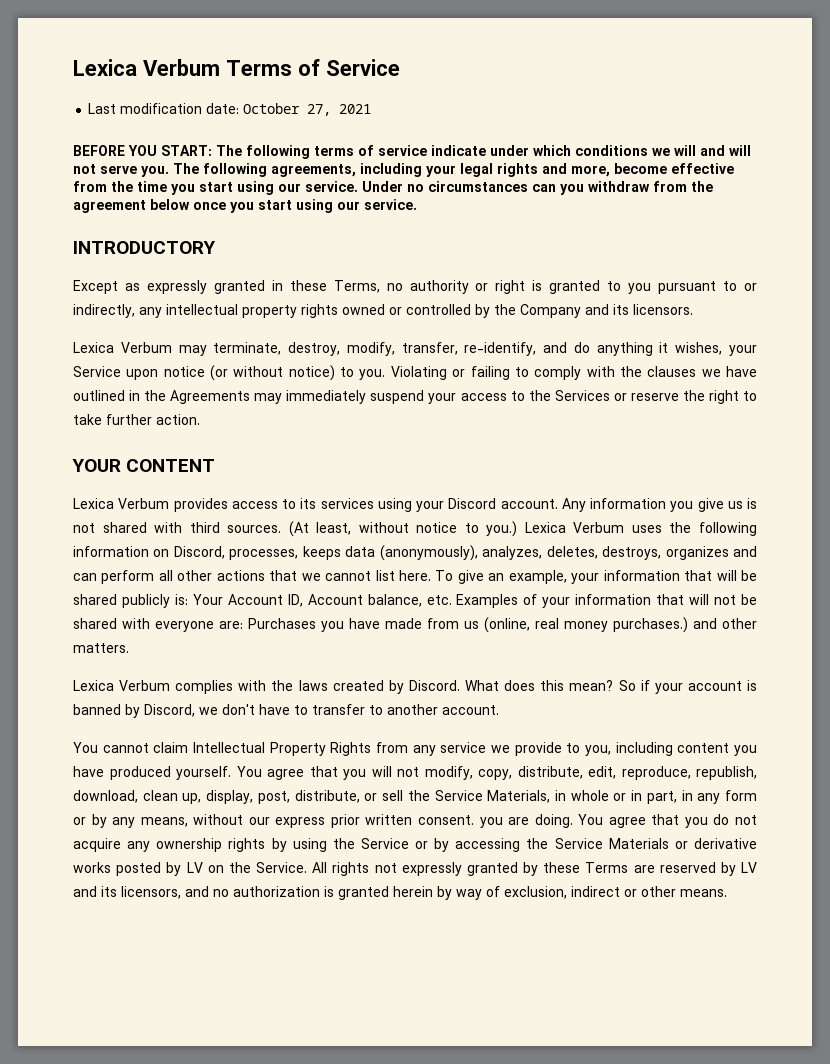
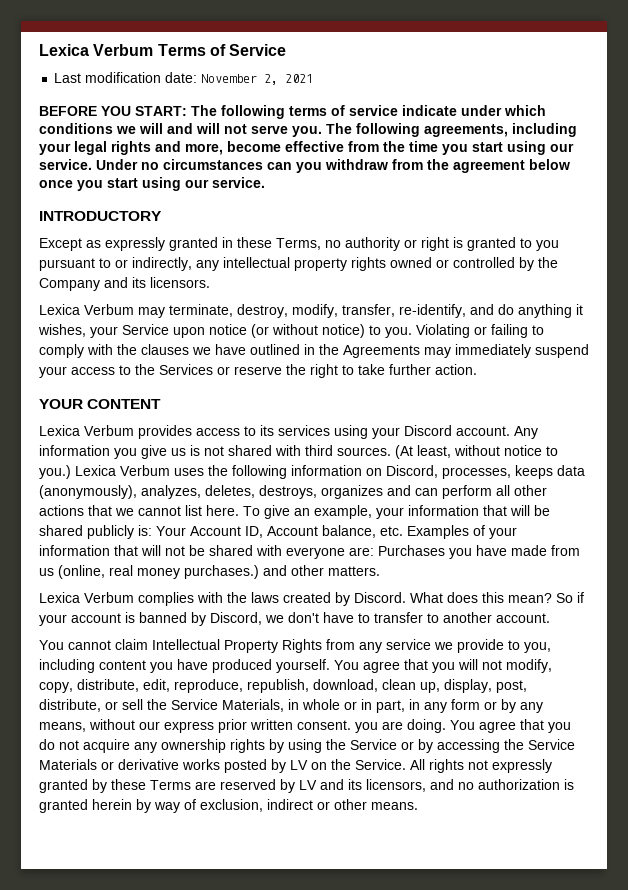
- Last modification date: October 27, 2021
+ Last modification date: November 2, 2021

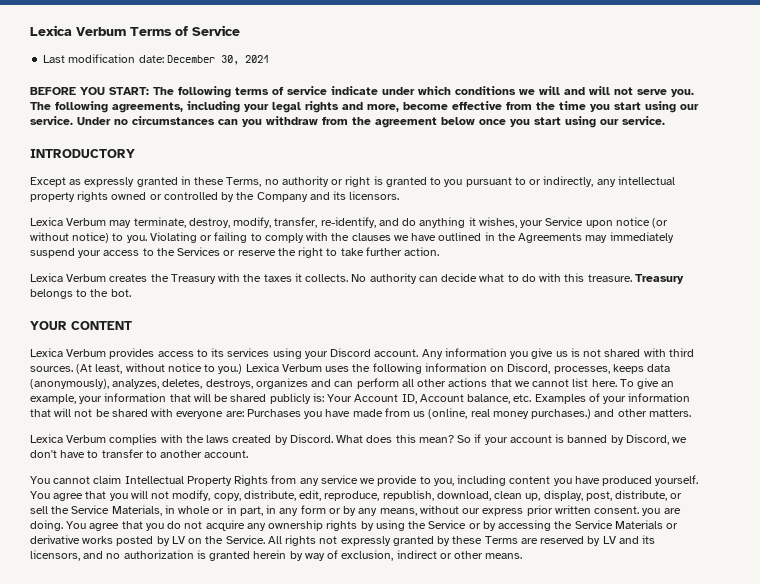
- Last modification date: November 2, 2021
+ Last modification date: December 30, 2021
+ Lexica Verbum creates the Treasury with the taxes it collects. No authority can decide what to do with this treasure. Treasury belongs to the bot.

